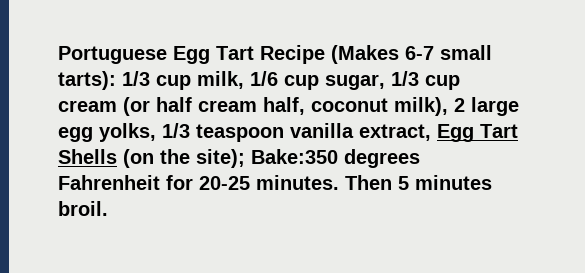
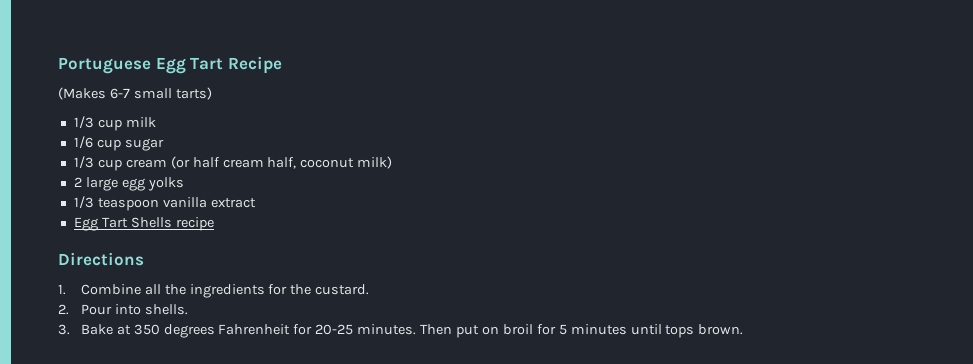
- Portuguese Egg Tart Recipe (Makes 6-7 small tarts): 1/3 cup milk, 1/6 cup sugar, 1/3 cup cream (or half cream half, coconut milk), 2 large egg yolks, 1/3 teaspoon vanilla extract, Egg Tart Shells (on the site); Bake:350 degrees Fahrenheit for 20-25 minutes.
+ Portuguese Egg Tart Recipe
+ (Makes 6-7 small tarts)
+ 1/3 cup milk
+ 1/6 cup sugar
+ 1/3 cup cream (or half cream half, coconut milk)
+ 2 large egg yolks
+ 1/3 teaspoon vanilla extract
+ Egg Tart Shells recipe
+ Directions
+ 1. Combine all the ingredients for the custard.
+ 2. Pour into shells.
+ 3. Bake at 350 degrees Fahrenheit for 20-25 minutes.
- Then 5 minutes broil.
+ Then put on broil for 5 minutes until tops brown.

